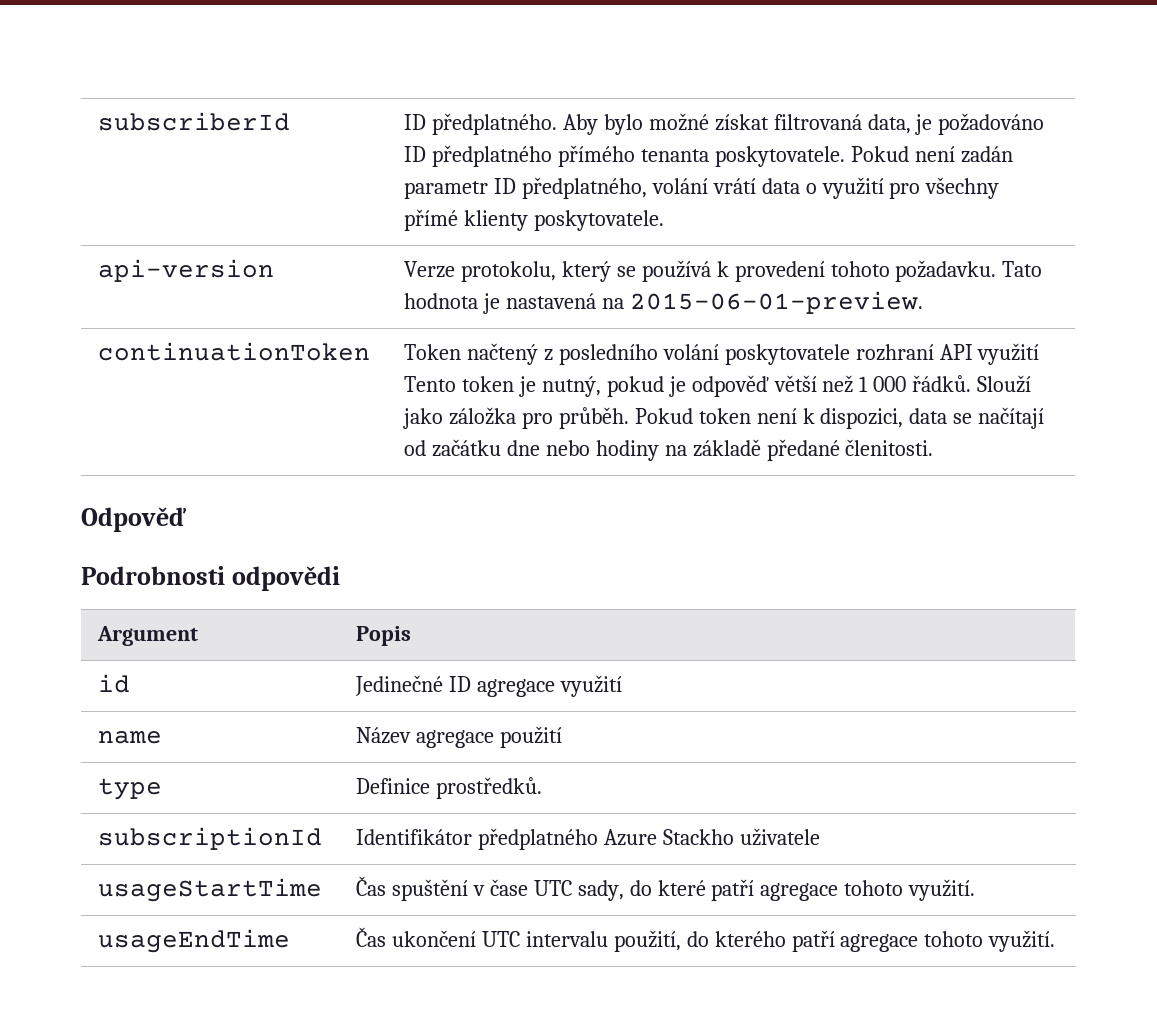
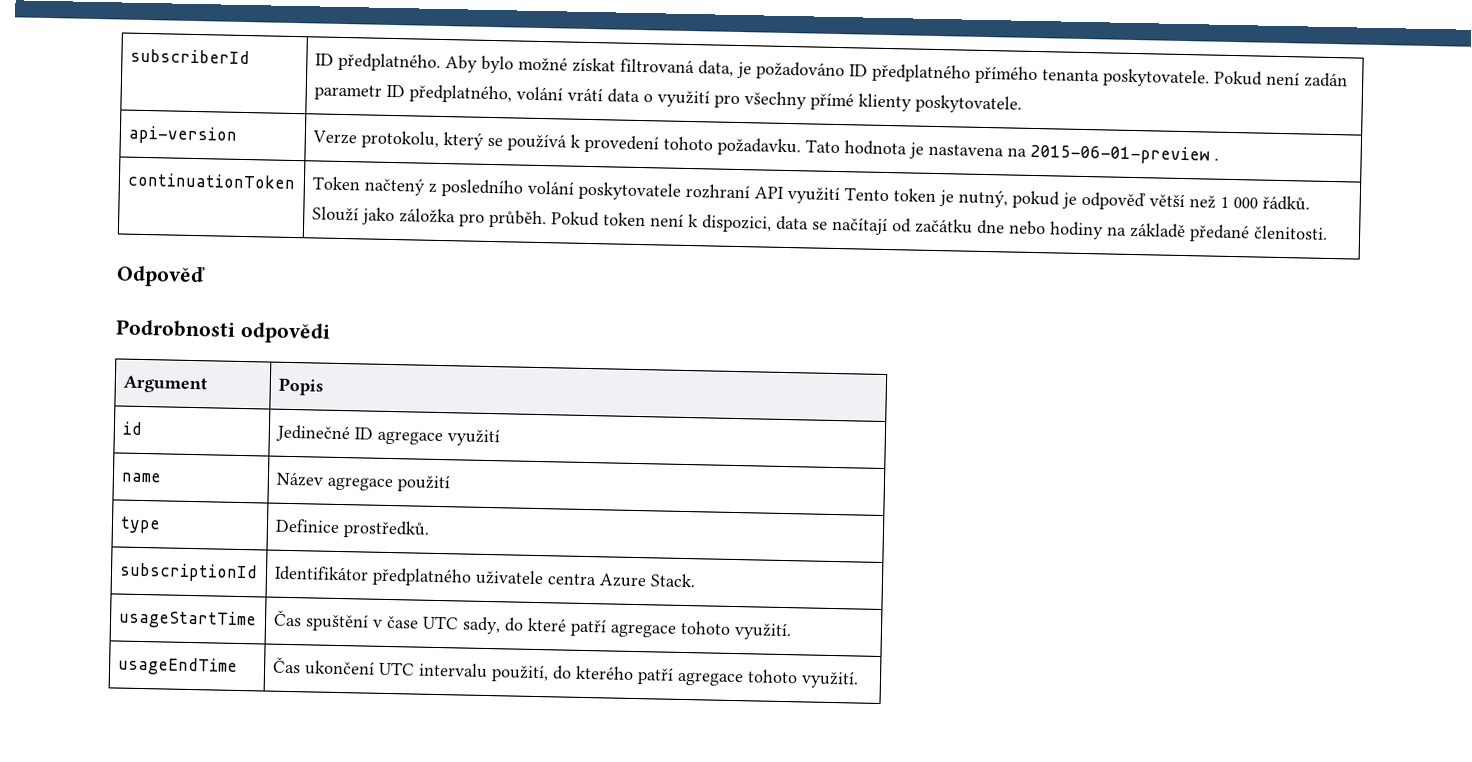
- api-version | Verze protokolu, který se používá k provedení tohoto požadavku. Tato hodnota je nastavená na 2015-06-01-preview.
+ api-version | Verze protokolu, který se používá k provedení tohoto požadavku. Tato hodnota je nastavena na 2015-06-01-preview .
- subscriptionId | Identifikátor předplatného Azure Stackho uživatele
+ subscriptionId | Identifikátor předplatného uživatele centra Azure Stack.

